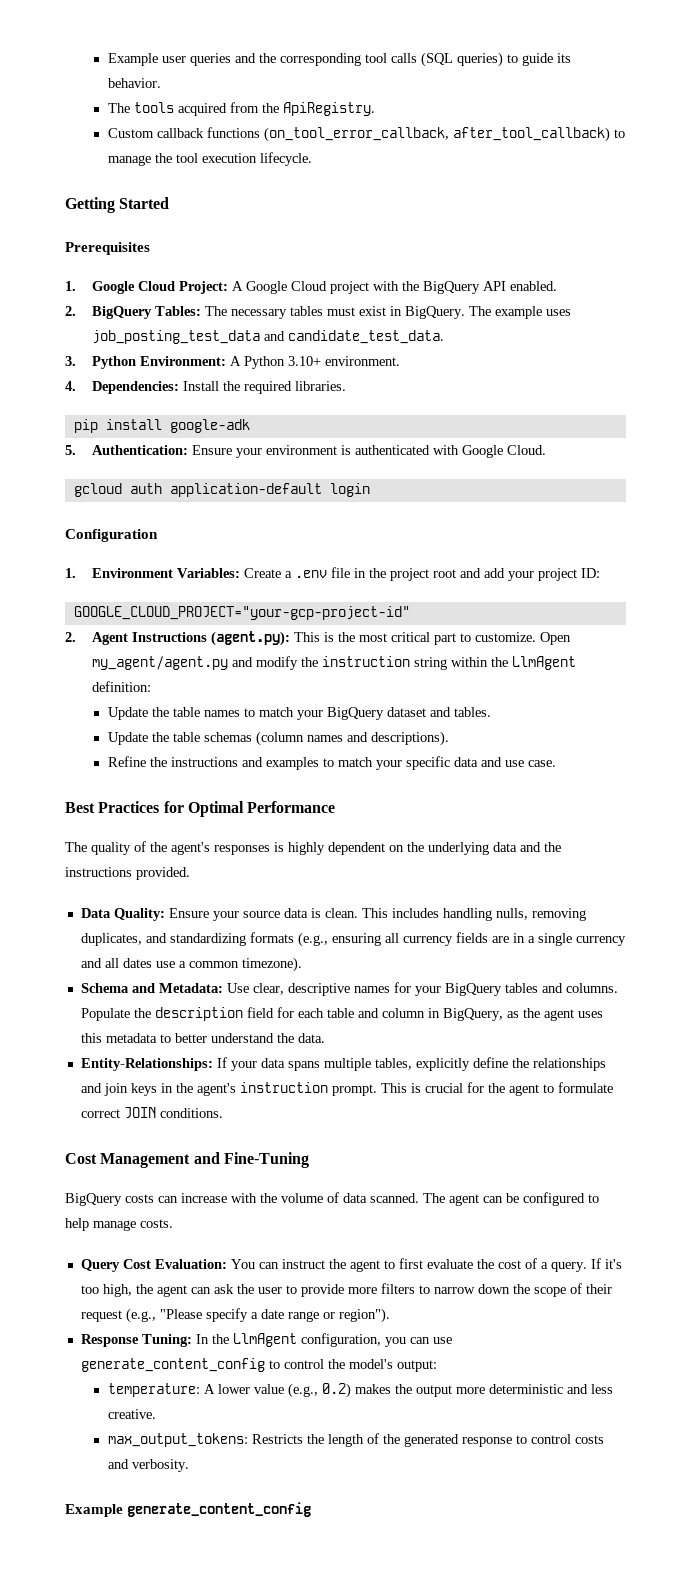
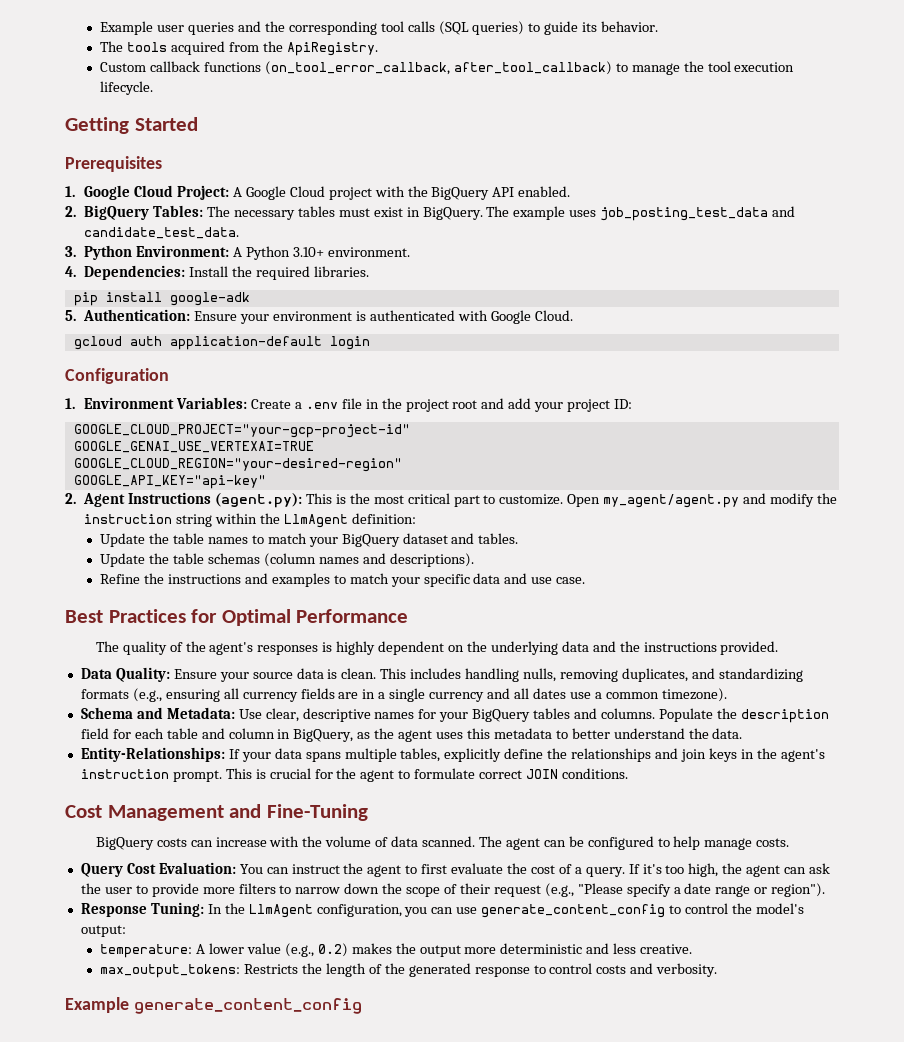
+ GOOGLE_GENAI_USE_VERTEXAI=TRUE
+ GOOGLE_CLOUD_REGION="your-desired-region"
+ GOOGLE_API_KEY="api-key"

